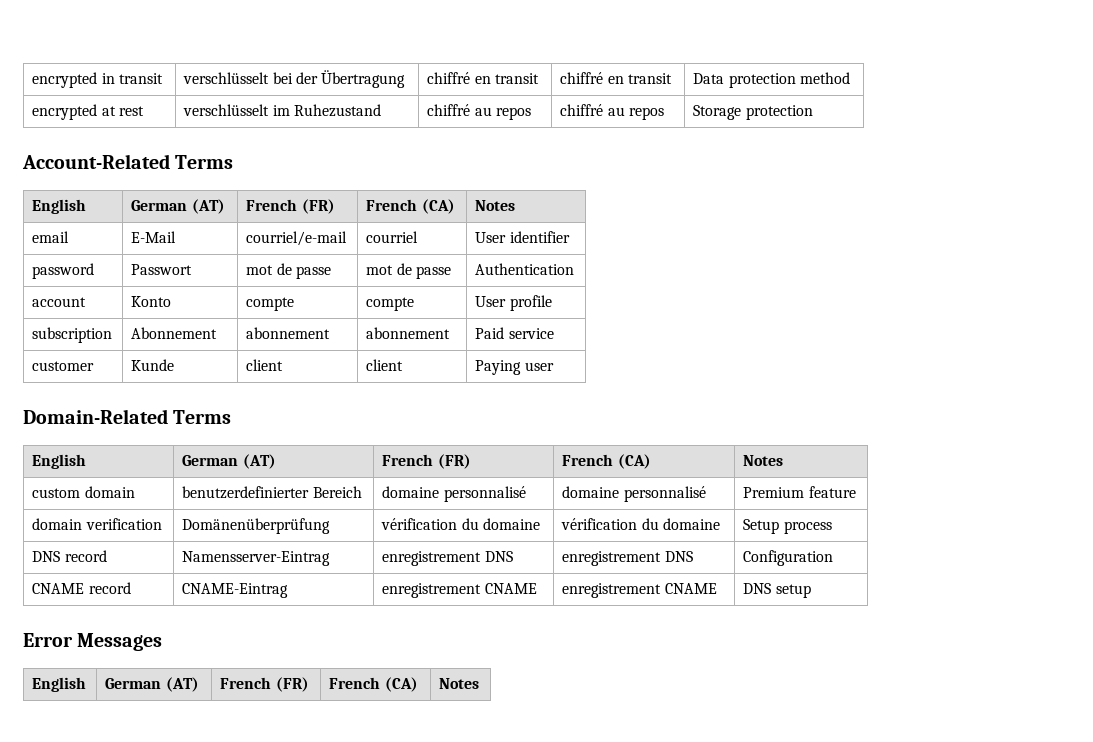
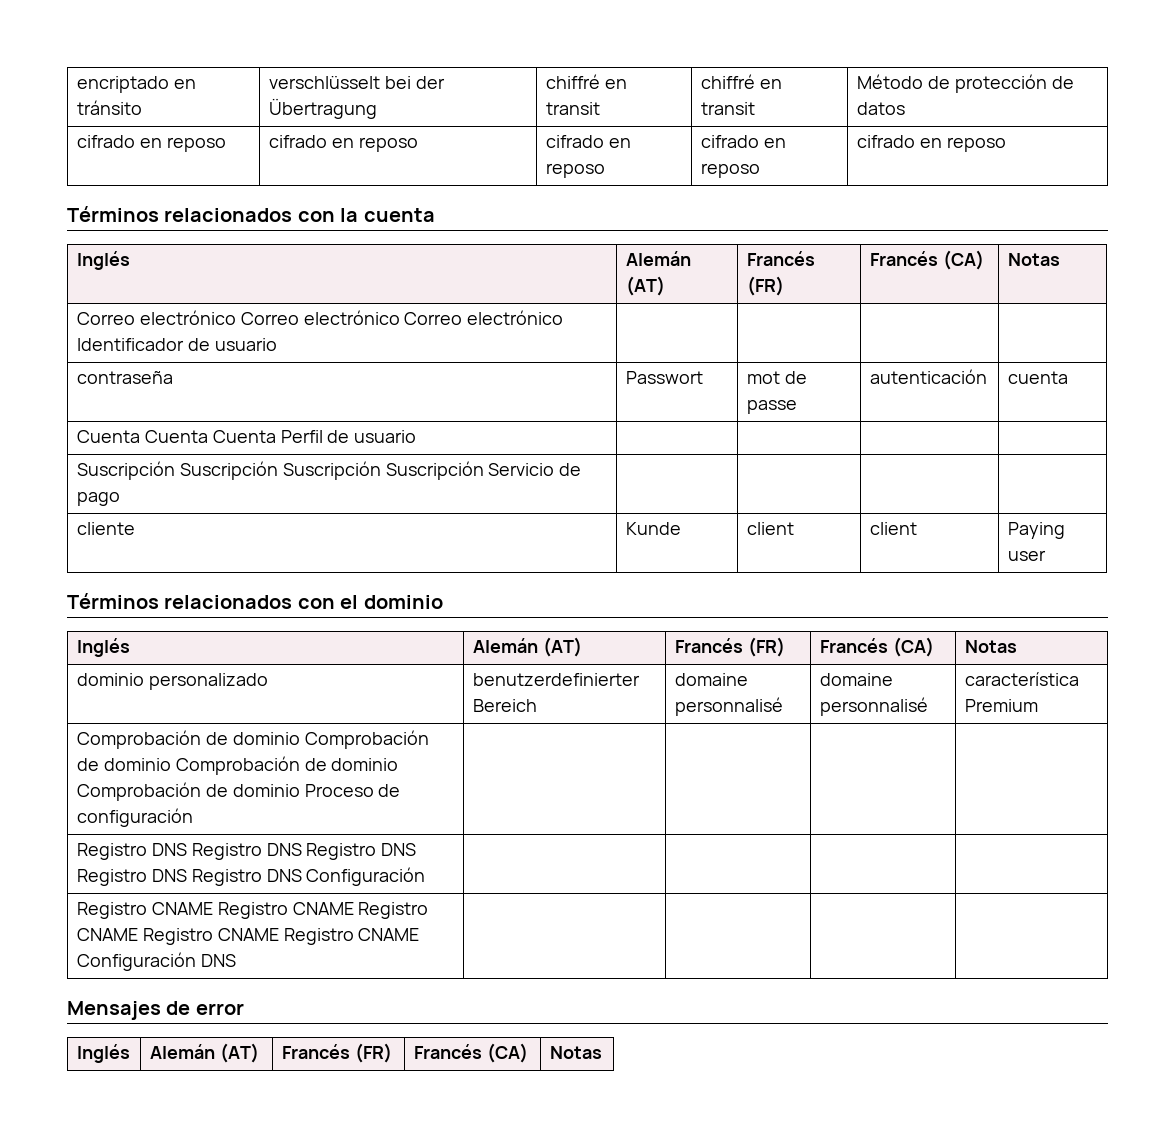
- encrypted in transit | verschlüsselt bei der Übertragung | chiffré en transit | chiffré en transit | Data protection method
- encrypted at rest | verschlüsselt im Ruhezustand | chiffré au repos | chiffré au repos | Storage protection
- Account-Related Terms
- English | German (AT) | French (FR) | French (CA) | Notes
- email | E-Mail | courriel/e-mail | courriel | User identifier
- password | Passwort | mot de passe | mot de passe | Authentication
- account | Konto | compte | compte | User profile
- subscription | Abonnement | abonnement | abonnement | Paid service
- customer | Kunde | client | client | Paying user
+ encriptado en tránsito | verschlüsselt bei der Übertragung | chiffré en transit | chiffré en transit | Método de protección de datos
+ cifrado en reposo | cifrado en reposo | cifrado en reposo | cifrado en reposo | cifrado en reposo
+ Términos relacionados con la cuenta
+ Inglés | Alemán (AT) | Francés (FR) | Francés (CA) | Notas
+ Correo electrónico Correo electrónico Correo electrónico Identificador de usuario | | | |
+ contraseña | Passwort | mot de passe | autenticación | cuenta
+ Cuenta Cuenta Cuenta Perfil de usuario | | | |
+ Suscripción Suscripción Suscripción Suscripción Servicio de pago | | | |
+ cliente | Kunde | client | client | Paying user
- Domain-Related Terms
- English | German (AT) | French (FR) | French (CA) | Notes
- custom domain | benutzerdefinierter Bereich | domaine personnalisé | domaine personnalisé | Premium feature
- domain verification | Domänenüberprüfung | vérification du domaine | vérification du domaine | Setup process
- DNS record | Namensserver-Eintrag | enregistrement DNS | enregistrement DNS | Configuration
- CNAME record | CNAME-Eintrag | enregistrement CNAME | enregistrement CNAME | DNS setup
- Error Messages
- English | German (AT) | French (FR) | French (CA) | Notes
+ Términos relacionados con el dominio
+ Inglés | Alemán (AT) | Francés (FR) | Francés (CA) | Notas
+ dominio personalizado | benutzerdefinierter Bereich | domaine personnalisé | domaine personnalisé | característica Premium
+ Comprobación de dominio Comprobación de dominio Comprobación de dominio Comprobación de dominio Proceso de configuración | | | |
+ Registro DNS Registro DNS Registro DNS Registro DNS Registro DNS Configuración | | | |
+ Registro CNAME Registro CNAME Registro CNAME Registro CNAME Registro CNAME Configuración DNS | | | |
+ Mensajes de error
+ Inglés | Alemán (AT) | Francés (FR) | Francés (CA) | Notas

